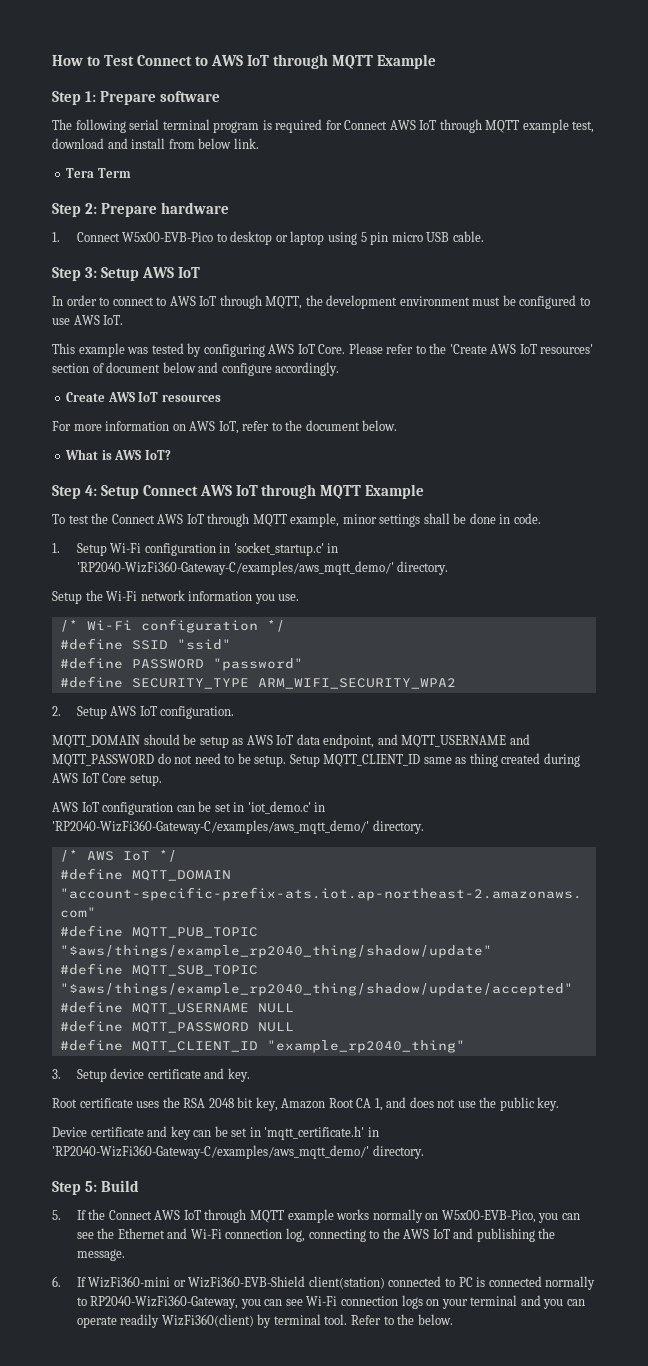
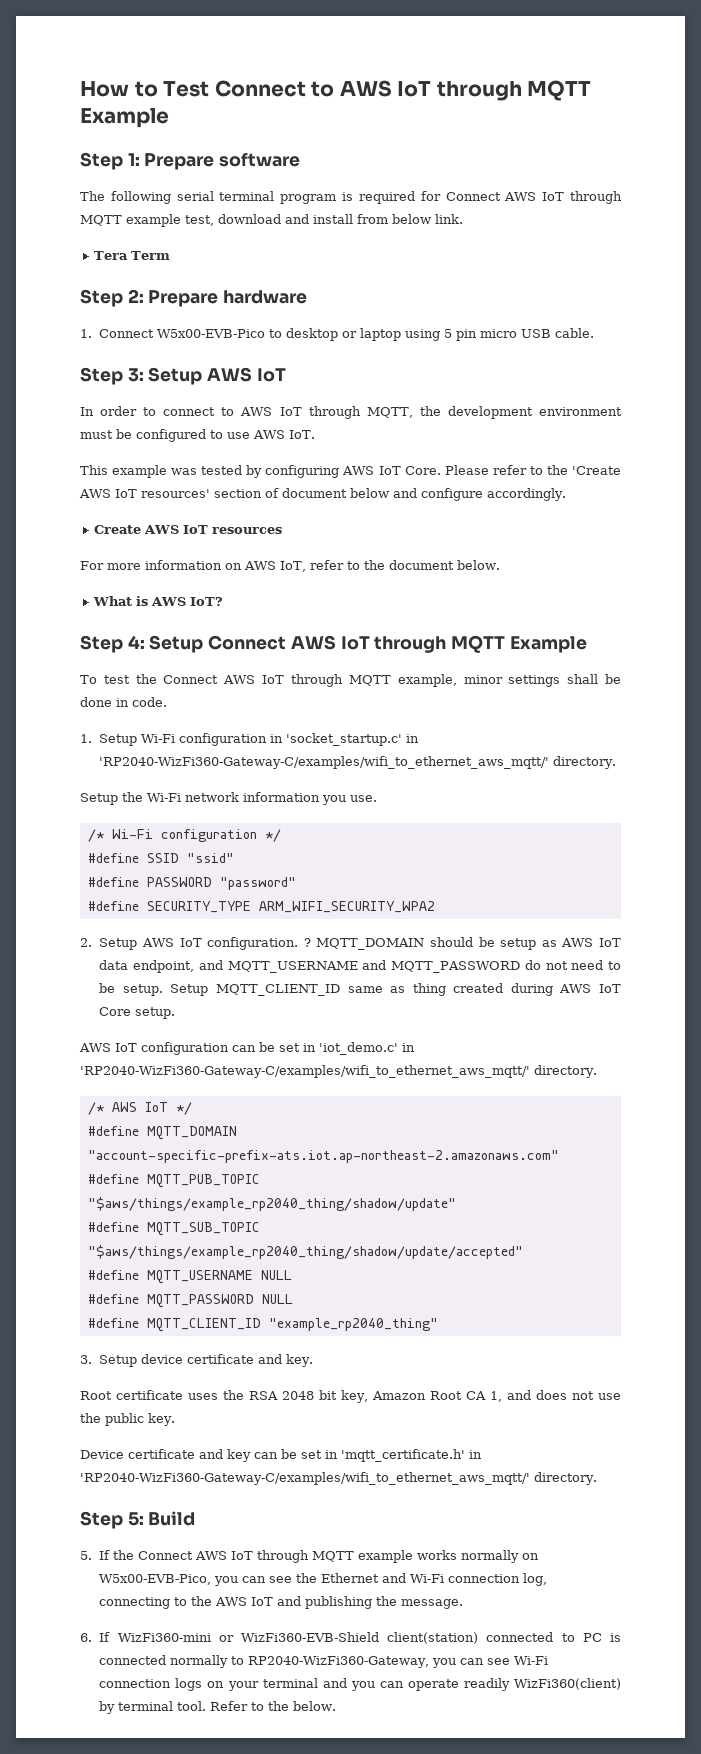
- 1. Setup Wi-Fi configuration in 'socket_startup.c' in 'RP2040-WizFi360-Gateway-C/examples/aws_mqtt_demo/' directory.
+ 1. Setup Wi-Fi configuration in 'socket_startup.c' in 'RP2040-WizFi360-Gateway-C/examples/wifi_to_ethernet_aws_mqtt/' directory.
- 2. Setup AWS IoT configuration.
- MQTT_DOMAIN should be setup as AWS IoT data endpoint, and MQTT_USERNAME and MQTT_PASSWORD do not need to be setup.
+ 2. Setup AWS IoT configuration. ? MQTT_DOMAIN should be setup as AWS IoT data endpoint, and MQTT_USERNAME and MQTT_PASSWORD do not need to be setup.
- AWS IoT configuration can be set in 'iot_demo.c' in 'RP2040-WizFi360-Gateway-C/examples/aws_mqtt_demo/' directory.
+ AWS IoT configuration can be set in 'iot_demo.c' in 'RP2040-WizFi360-Gateway-C/examples/wifi_to_ethernet_aws_mqtt/' directory.
- Device certificate and key can be set in 'mqtt_certificate.h' in 'RP2040-WizFi360-Gateway-C/examples/aws_mqtt_demo/' directory.
+ Device certificate and key can be set in 'mqtt_certificate.h' in 'RP2040-WizFi360-Gateway-C/examples/wifi_to_ethernet_aws_mqtt/' directory.

